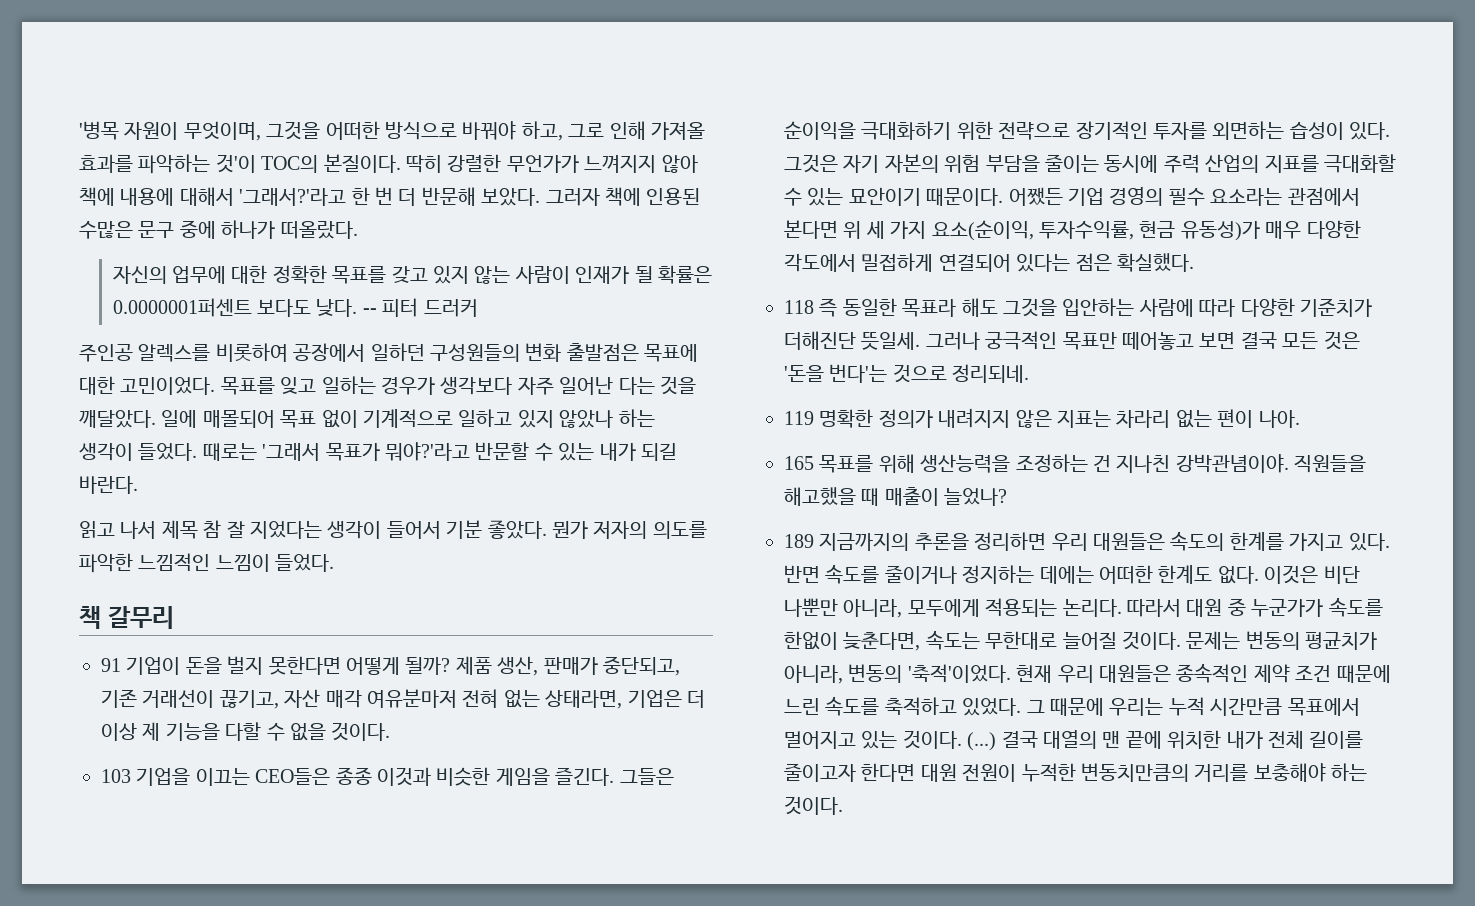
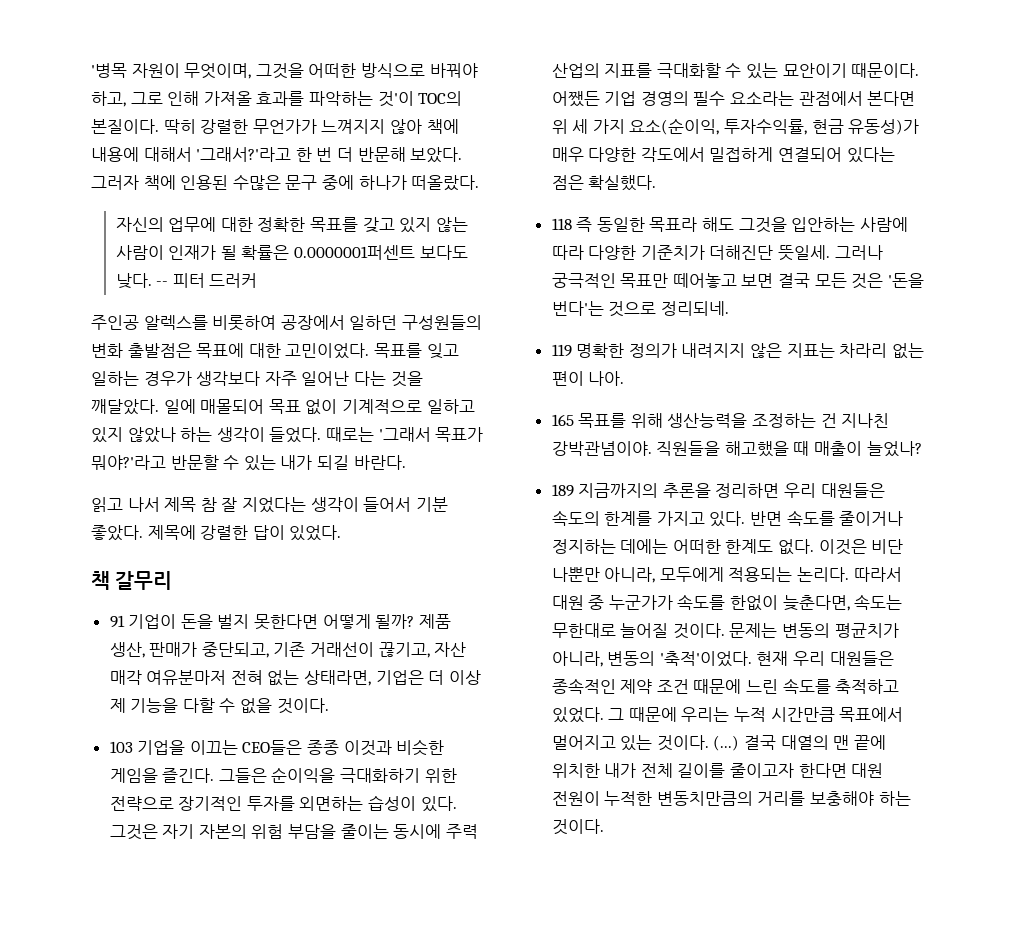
- 뭔가 저자의 의도를 파악한 느낌적인 느낌이 들었다.
+ 제목에 강렬한 답이 있었다.

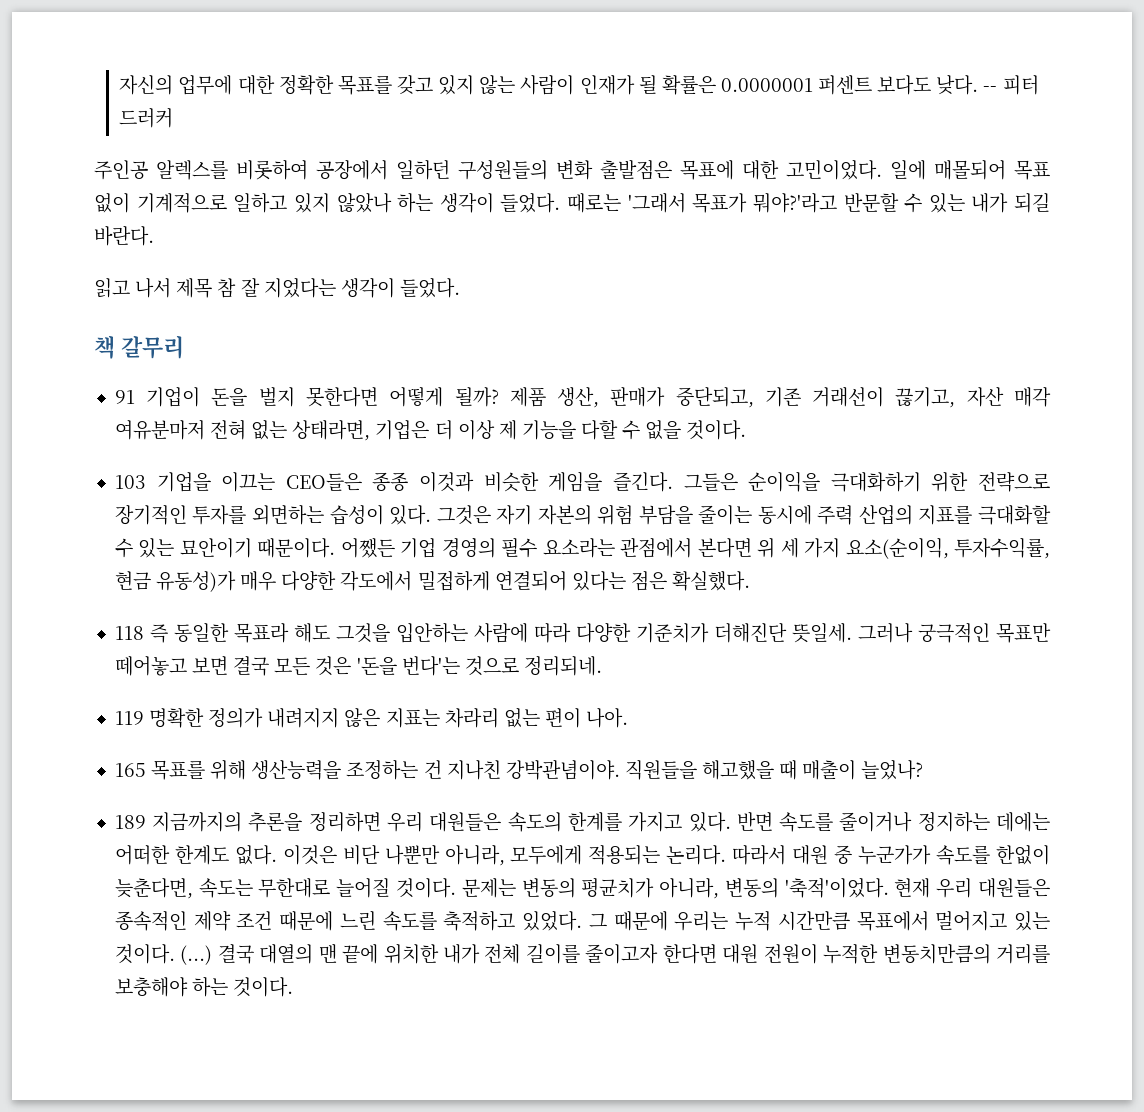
- '병목 자원이 무엇이며, 그것을 어떠한 방식으로 바꿔야 하고, 그로 인해 가져올 효과를 파악하는 것'이 TOC의 본질이다. 딱히 강렬한 무언가가 느껴지지 않아 책에 내용에 대해서 '그래서?'라고 한 번 더 반문해 보았다. 그러자 책에 인용된 수많은 문구 중에 하나가 떠올랐다.
- 자신의 업무에 대한 정확한 목표를 갖고 있지 않는 사람이 인재가 될 확률은 0.0000001퍼센트 보다도 낮다.
+ 자신의 업무에 대한 정확한 목표를 갖고 있지 않는 사람이 인재가 될 확률은 0.0000001 퍼센트 보다도 낮다.
- 목표를 잊고 일하는 경우가 생각보다 자주 일어난 다는 것을 깨달았다.
- 읽고 나서 제목 참 잘 지었다는 생각이 들어서 기분 좋았다. 제목에 강렬한 답이 있었다.
+ 읽고 나서 제목 참 잘 지었다는 생각이 들었다.

